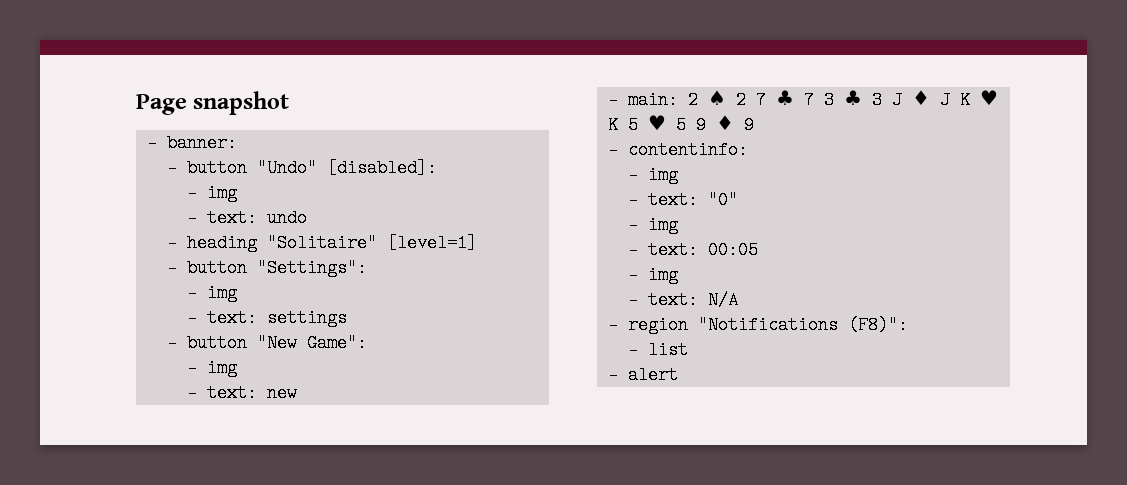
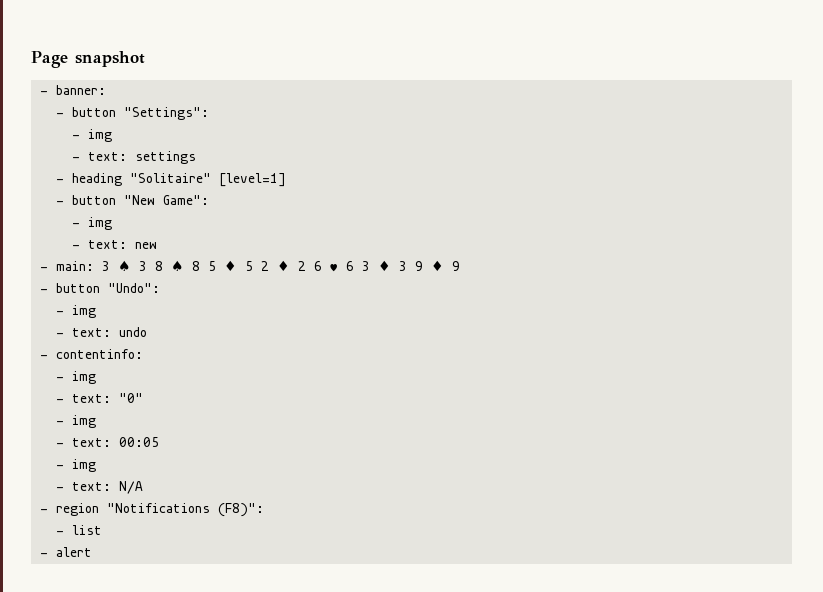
- - button "Undo" [disabled]:
- - img
- - text: undo
- - heading "Solitaire" [level=1]
+ - heading "Solitaire" [level=1]
- - main: 2 ♠ 2 7 ♣ 7 3 ♣ 3 J ♦ J K ♥ K 5 ♥ 5 9 ♦ 9
+ - main: 3 ♠ 3 8 ♠ 8 5 ♦ 5 2 ♦ 2 6 ♥ 6 3 ♦ 3 9 ♦ 9
+ - button "Undo":
+ - img
+ - text: undo

